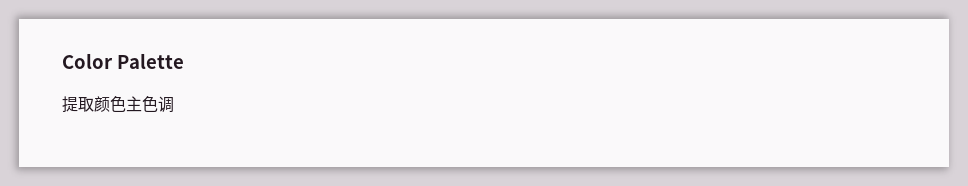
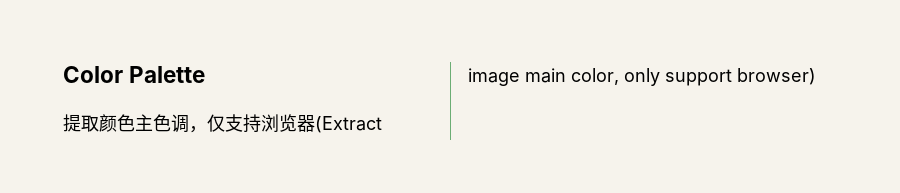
- 提取颜色主色调
+ 提取颜色主色调，仅支持浏览器(Extract image main color, only support browser)

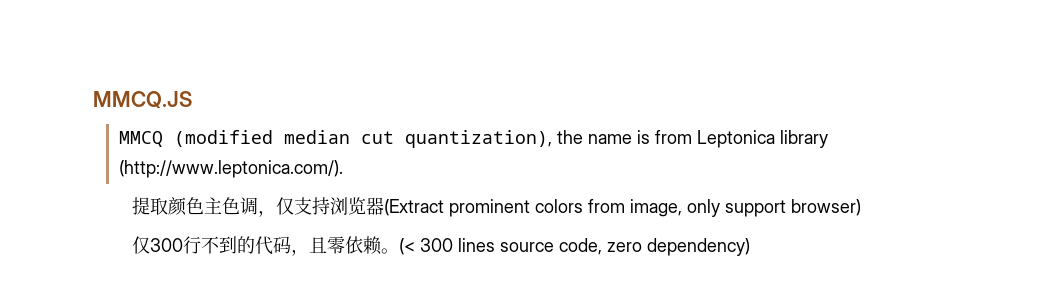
- Color Palette
+ MMCQ.JS
+ MMCQ (modified median cut quantization), the name is from Leptonica library (http://www.leptonica.com/).
- 提取颜色主色调，仅支持浏览器(Extract image main color, only support browser)
+ 提取颜色主色调，仅支持浏览器(Extract prominent colors from image, only support browser)
+ 仅300行不到的代码，且零依赖。(< 300 lines source code, zero dependency)

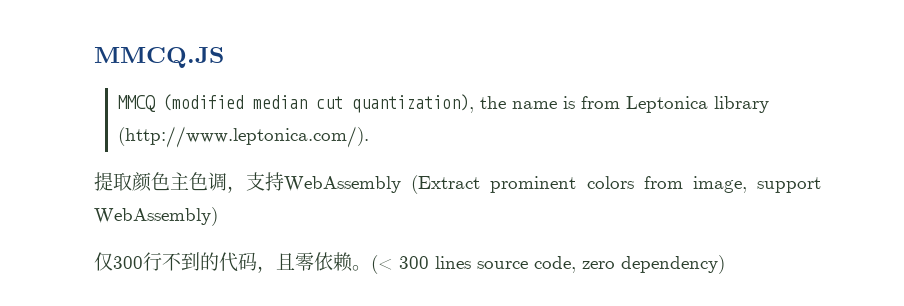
- 提取颜色主色调，仅支持浏览器(Extract prominent colors from image, only support browser)
+ 提取颜色主色调，支持WebAssembly (Extract prominent colors from image, support WebAssembly)

